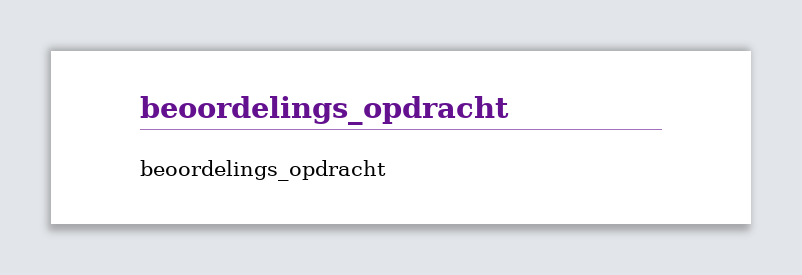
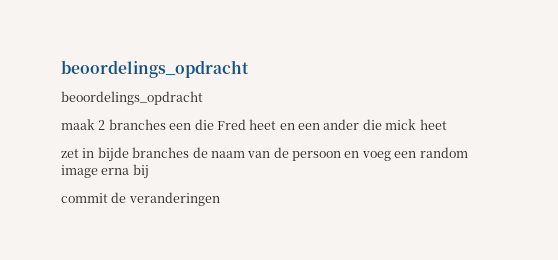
+ maak 2 branches een die Fred heet en een ander die mick heet
+ zet in bijde branches de naam van de persoon en voeg een random image erna bij
+ commit de veranderingen

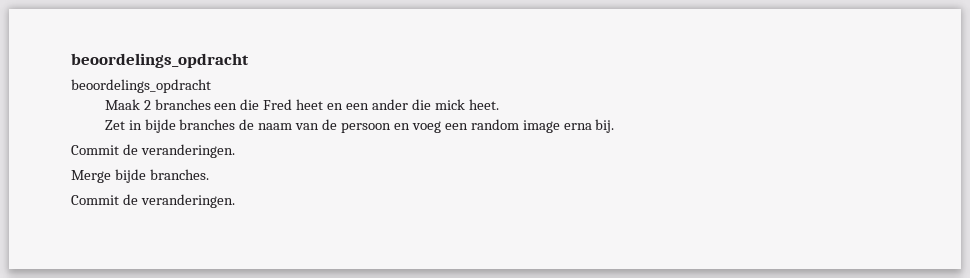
- maak 2 branches een die Fred heet en een ander die mick heet
- zet in bijde branches de naam van de persoon en voeg een random image erna bij
- commit de veranderingen
+ Maak 2 branches een die Fred heet en een ander die mick heet.
+ Zet in bijde branches de naam van de persoon en voeg een random image erna bij.
+ Commit de veranderingen.
+ Merge bijde branches.
+ Commit de veranderingen.

